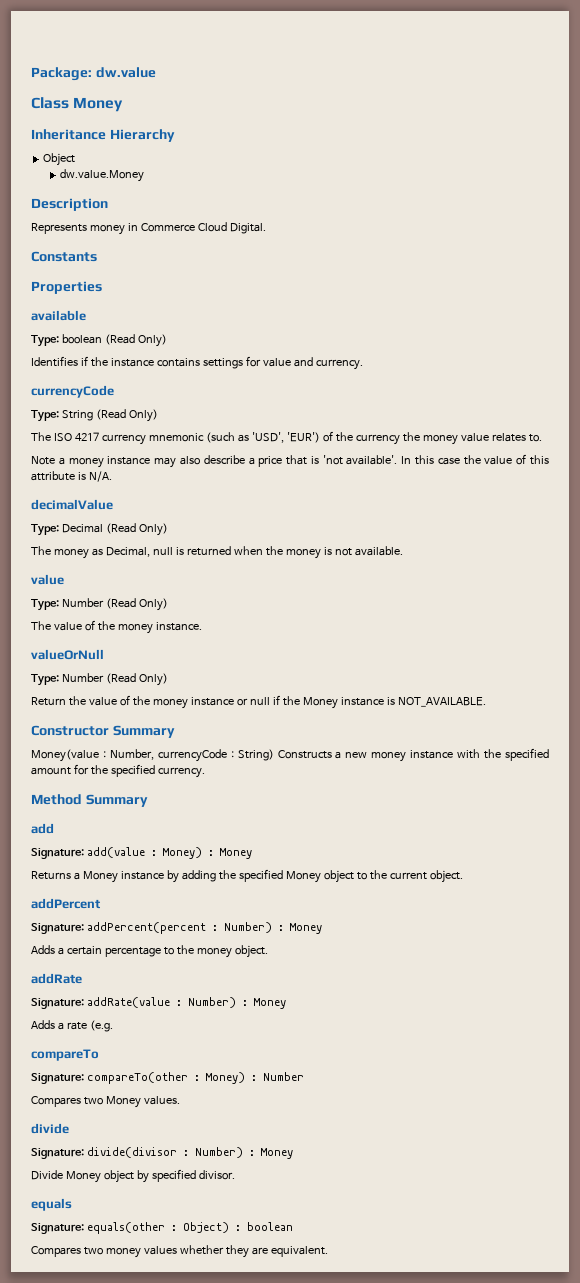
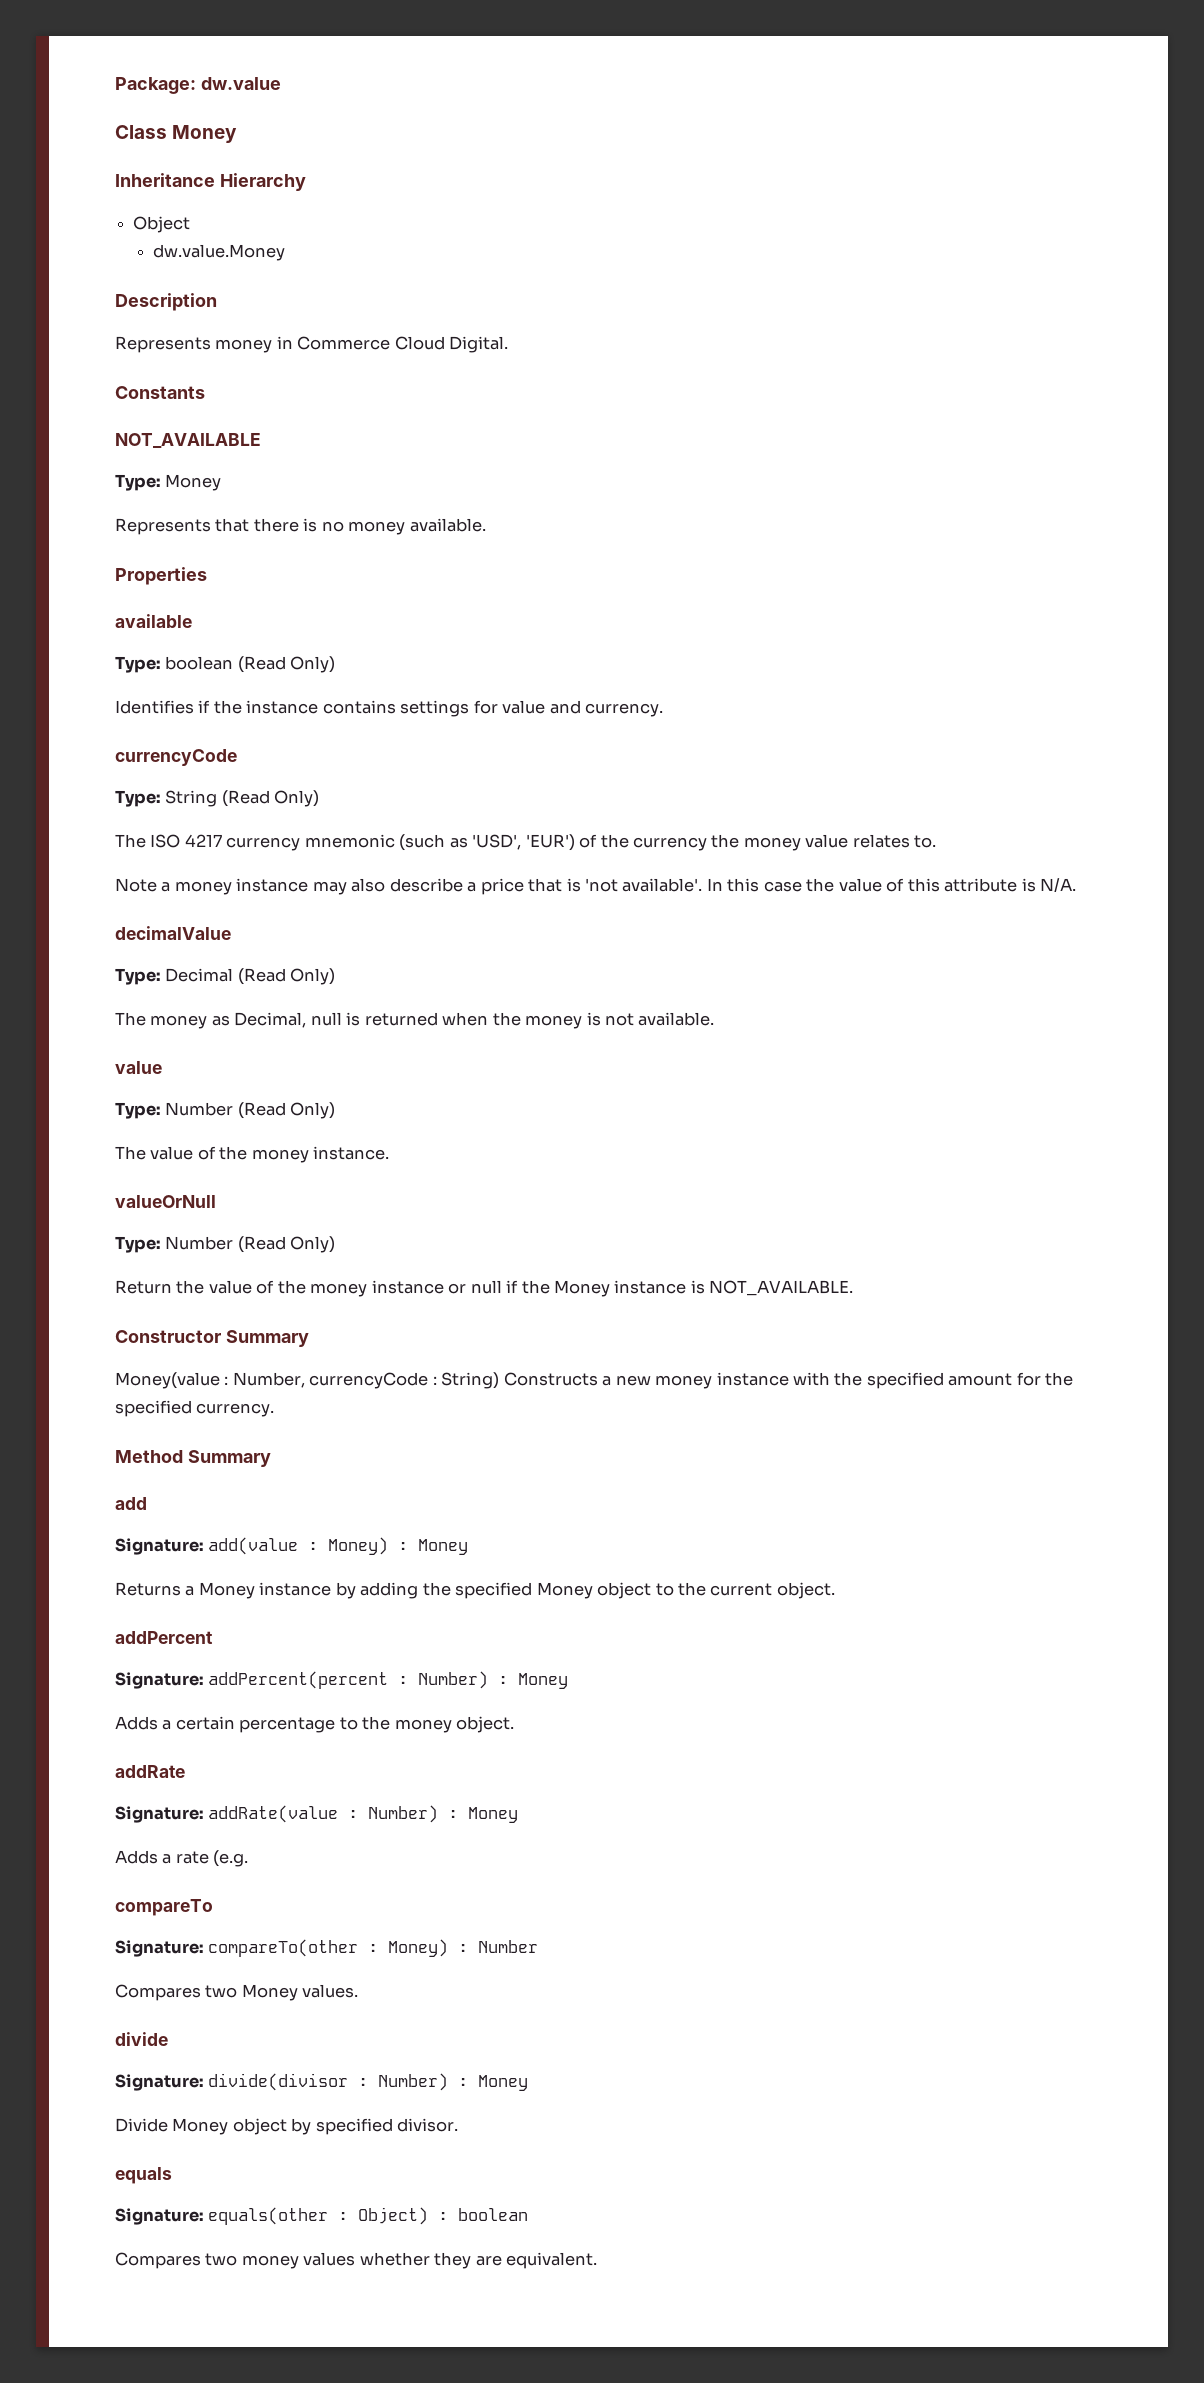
+ NOT_AVAILABLE
+ Type: Money
+ Represents that there is no money available.

